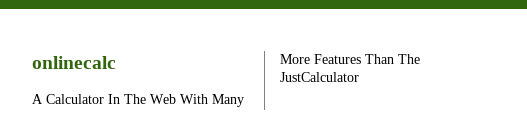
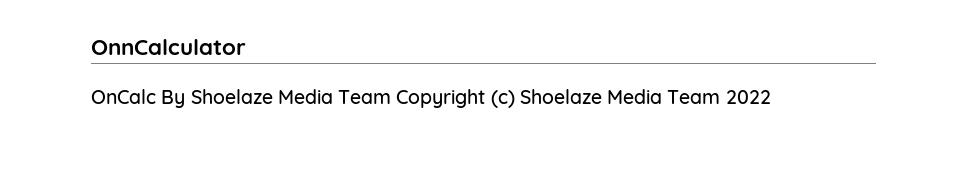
- onlinecalc
- A Calculator In The Web With Many More Features Than The JustCalculator
+ OnnCalculator
+ OnCalc By Shoelaze Media Team Copyright (c) Shoelaze Media Team 2022

